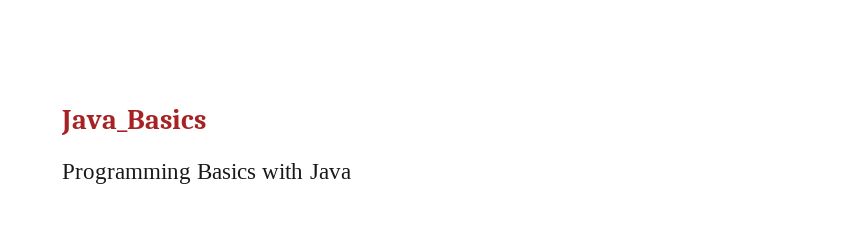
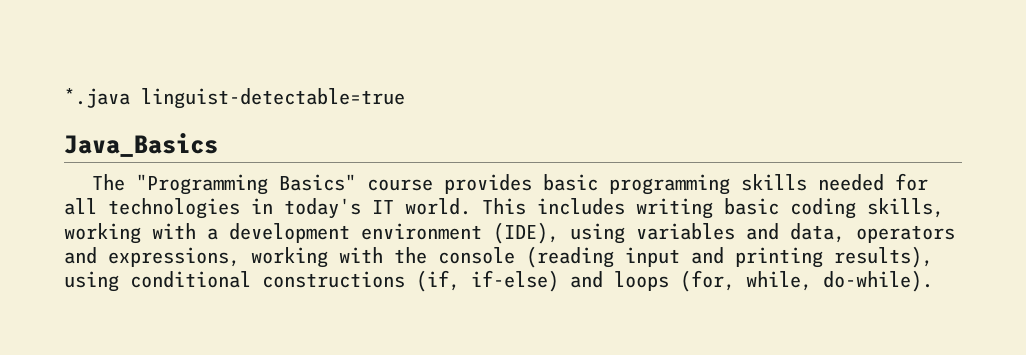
+ *.java linguist-detectable=true
- Programming Basics with Java
+ The "Programming Basics" course provides basic programming skills needed for all technologies in today's IT world. This includes writing basic coding skills, working with a development environment (IDE), using variables and data, operators and expressions, working with the console (reading input and printing results), using conditional constructions (if, if-else) and loops (for, while, do-while).

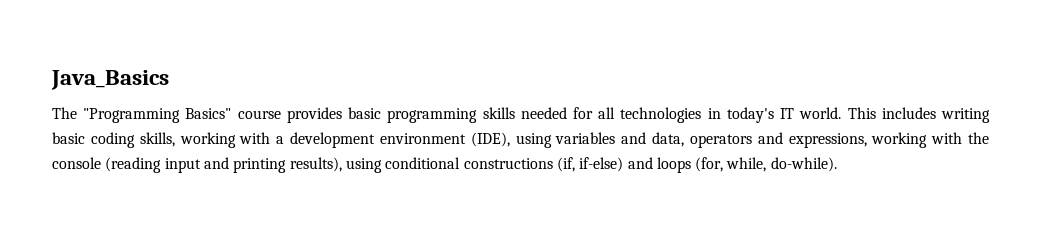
- *.java linguist-detectable=true

